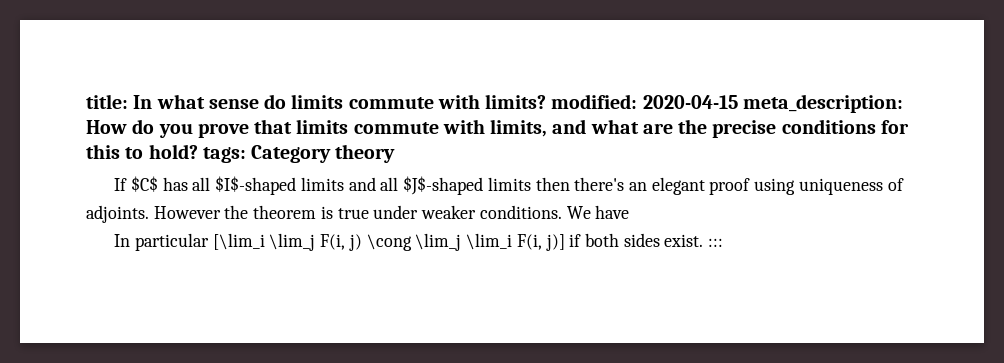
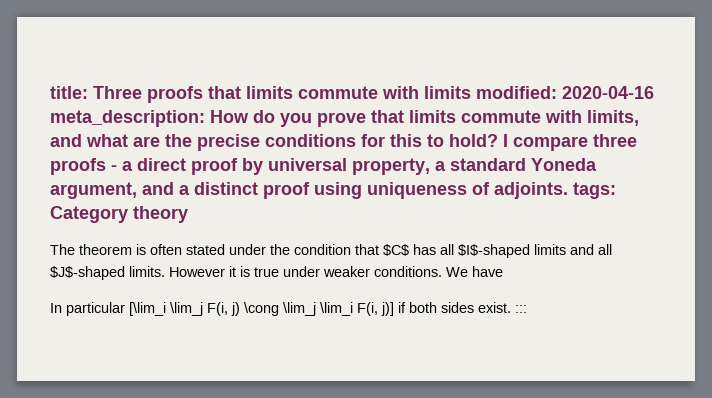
- title: In what sense do limits commute with limits? modified: 2020-04-15 meta_description: How do you prove that limits commute with limits, and what are the precise conditions for this to hold? tags: Category theory
- If $C$ has all $I$-shaped limits and all $J$-shaped limits then there's an elegant proof using uniqueness of adjoints. However the theorem is true under weaker conditions.
+ title: Three proofs that limits commute with limits modified: 2020-04-16 meta_description: How do you prove that limits commute with limits, and what are the precise conditions for this to hold? I compare three proofs - a direct proof by universal property, a standard Yoneda argument, and a distinct proof using uniqueness of adjoints. tags: Category theory
+ The theorem is often stated under the condition that $C$ has all $I$-shaped limits and all $J$-shaped limits. However it is true under weaker conditions.

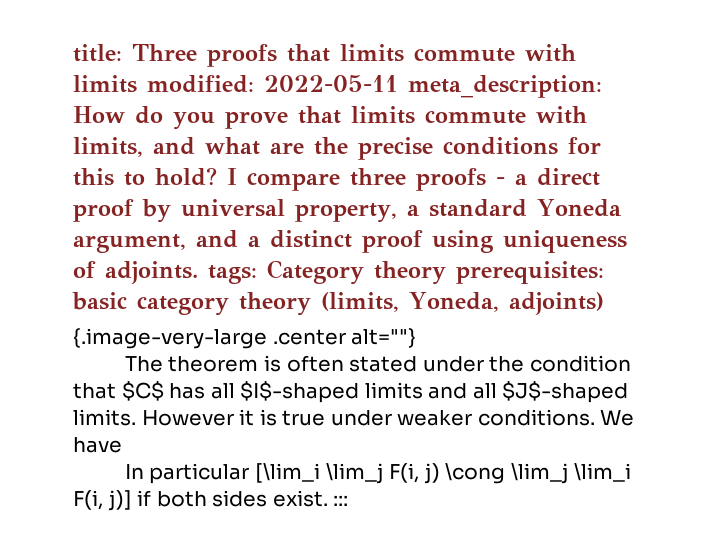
- title: Three proofs that limits commute with limits modified: 2020-04-16 meta_description: How do you prove that limits commute with limits, and what are the precise conditions for this to hold?
+ title: Three proofs that limits commute with limits modified: 2022-05-11 meta_description: How do you prove that limits commute with limits, and what are the precise conditions for this to hold?
- I compare three proofs - a direct proof by universal property, a standard Yoneda argument, and a distinct proof using uniqueness of adjoints. tags: Category theory
+ I compare three proofs - a direct proof by universal property, a standard Yoneda argument, and a distinct proof using uniqueness of adjoints. tags: Category theory prerequisites: basic category theory (limits, Yoneda, adjoints)
+ {.image-very-large .center alt=""}

